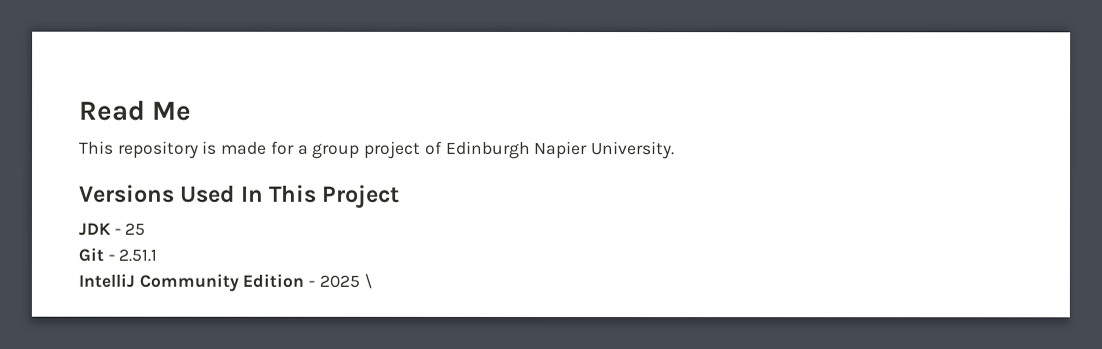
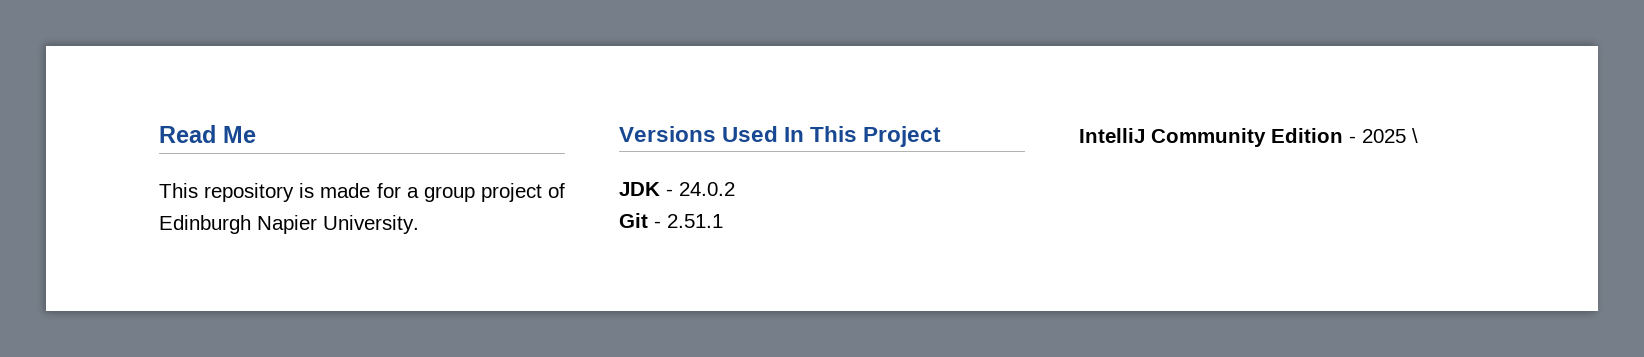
- JDK - 25
+ JDK - 24.0.2

